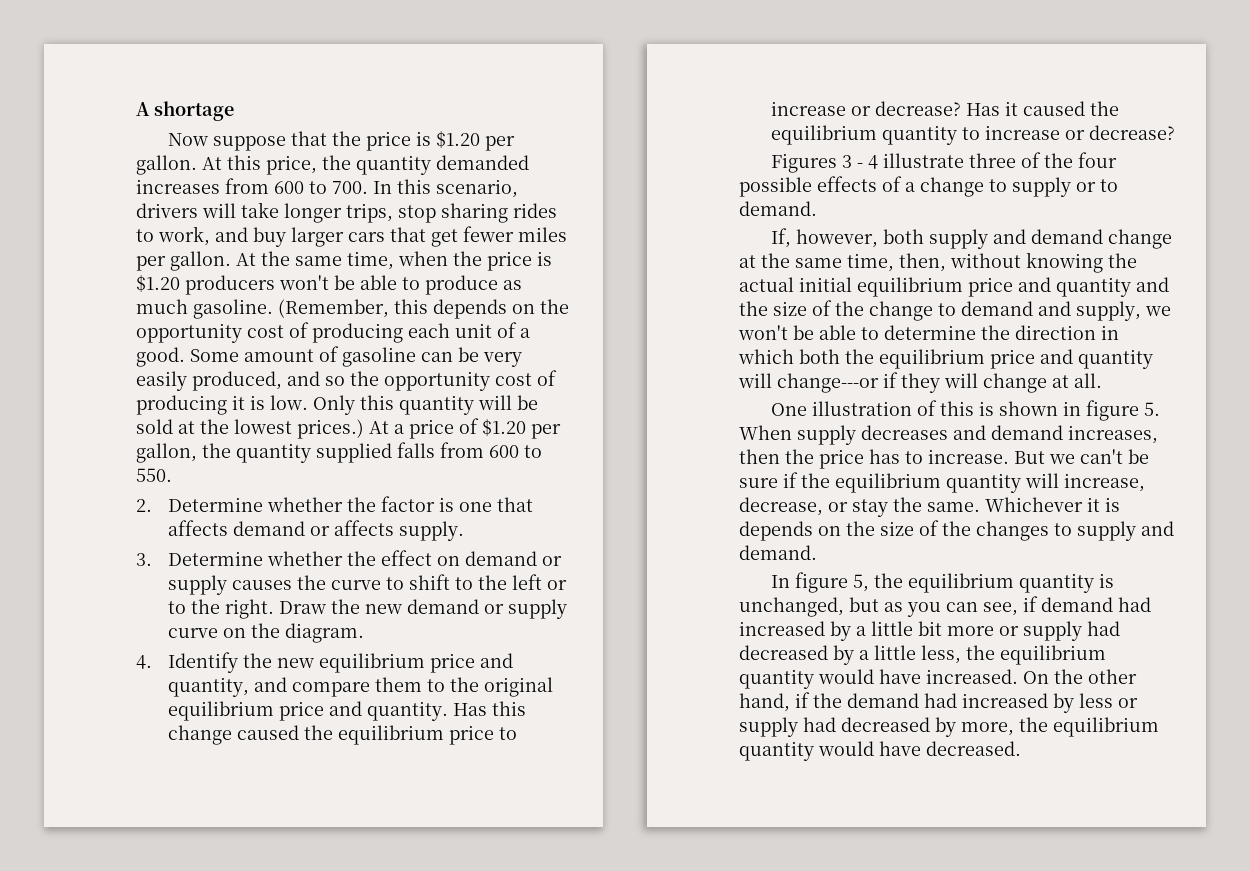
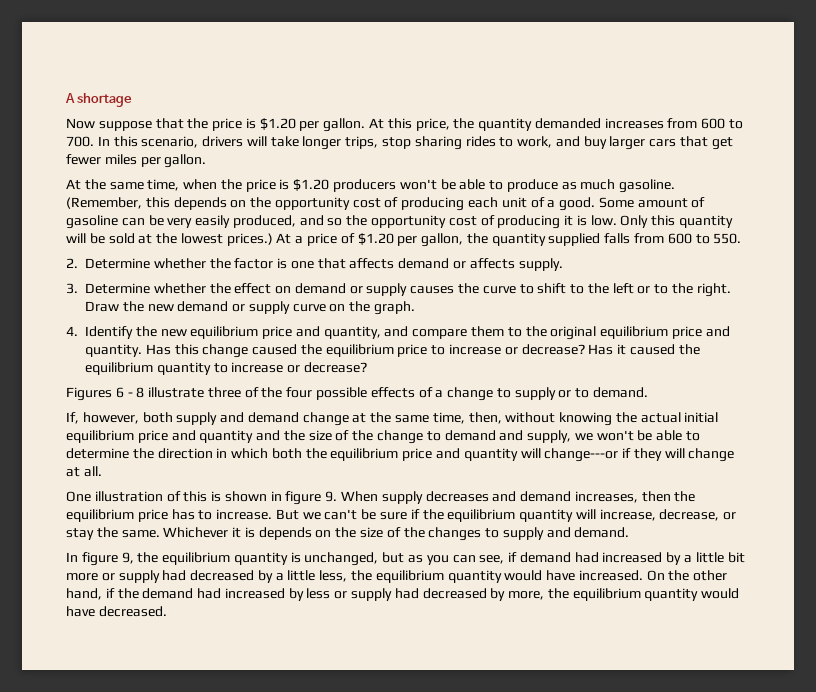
- At this price, the quantity demanded increases from 600 to 700. In this scenario, drivers will take longer trips, stop sharing rides to work, and buy larger cars that get fewer miles per gallon. At the same time, when the price is $1.20 producers won't be able to produce as much gasoline.
+ At this price, the quantity demanded increases from 600 to 700. In this scenario, drivers will take longer trips, stop sharing rides to work, and buy larger cars that get fewer miles per gallon.
+ At the same time, when the price is $1.20 producers won't be able to produce as much gasoline.
- Draw the new demand or supply curve on the diagram.
+ Draw the new demand or supply curve on the graph.
- Figures 3 - 4 illustrate three of the four possible effects of a change to supply or to demand.
+ Figures 6 - 8 illustrate three of the four possible effects of a change to supply or to demand.
- One illustration of this is shown in figure 5. When supply decreases and demand increases, then the price has to increase.
+ One illustration of this is shown in figure 9. When supply decreases and demand increases, then the equilibrium price has to increase.
- In figure 5, the equilibrium quantity is unchanged, but as you can see, if demand had increased by a little bit more or supply had decreased by a little less, the equilibrium quantity would have increased.
+ In figure 9, the equilibrium quantity is unchanged, but as you can see, if demand had increased by a little bit more or supply had decreased by a little less, the equilibrium quantity would have increased.

